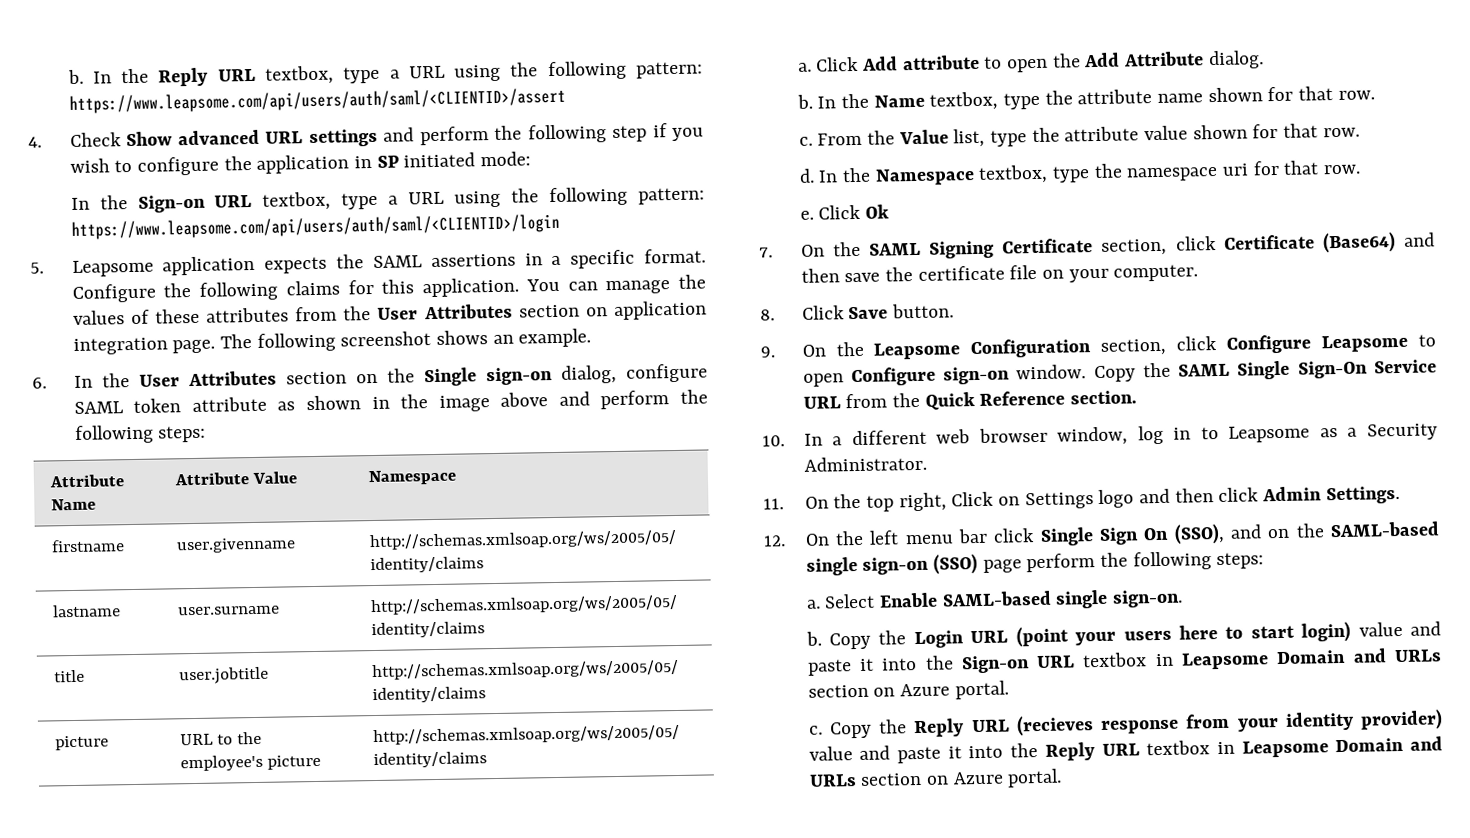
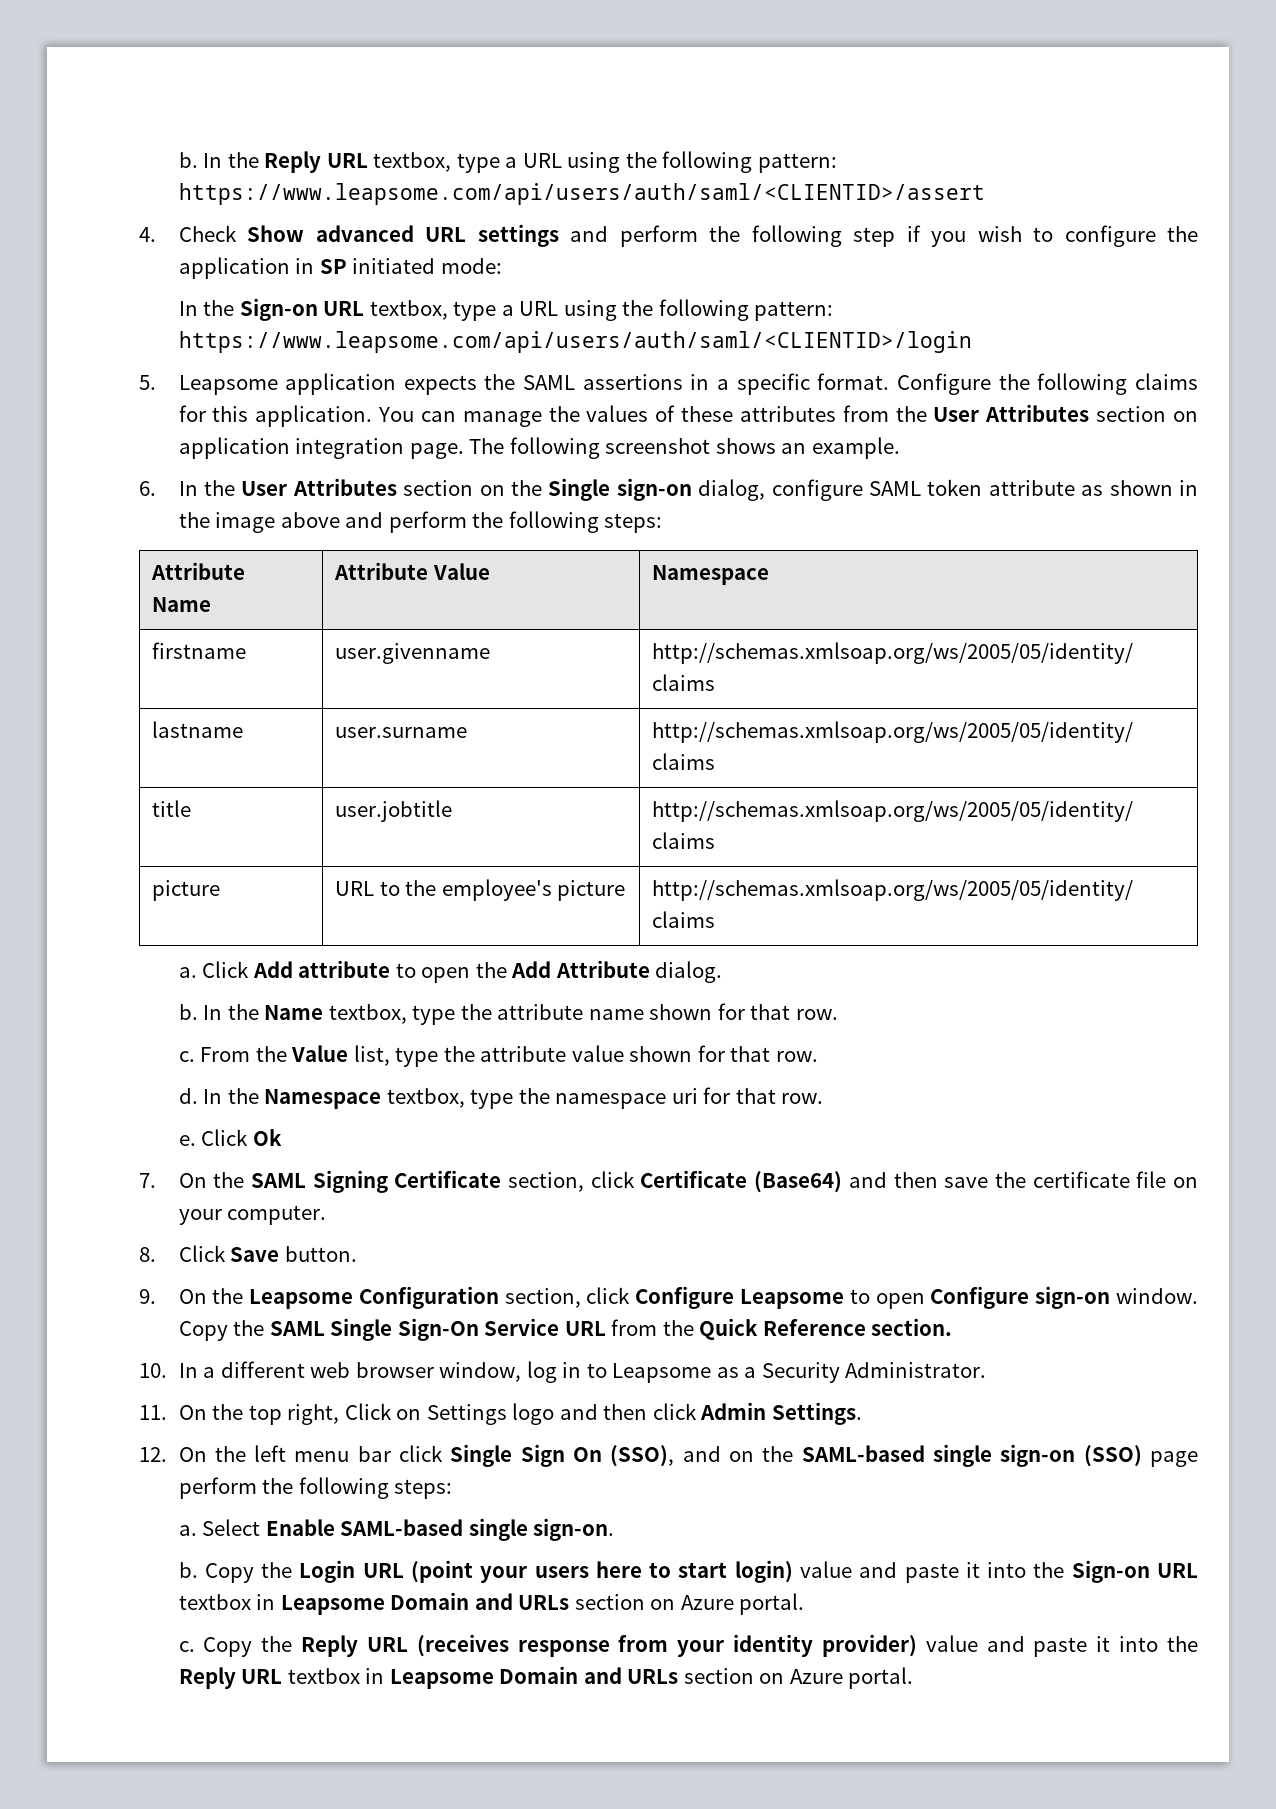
- Copy the Reply URL (recieves response from your identity provider) value and paste it into the Reply URL textbox in Leapsome Domain and URLs section on Azure portal.
+ Copy the Reply URL (receives response from your identity provider) value and paste it into the Reply URL textbox in Leapsome Domain and URLs section on Azure portal.

